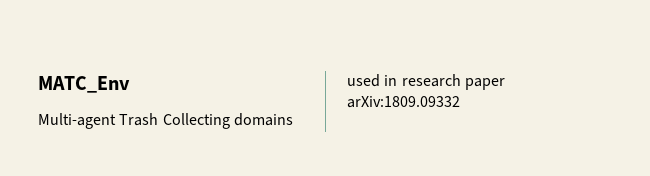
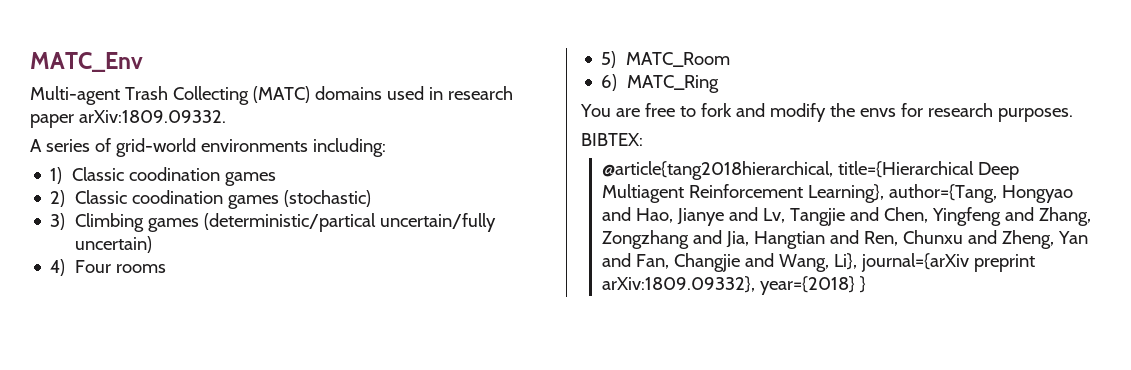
- Multi-agent Trash Collecting domains used in research paper arXiv:1809.09332
+ Multi-agent Trash Collecting (MATC) domains used in research paper arXiv:1809.09332.
+ A series of grid-world environments including:
+ 1) Classic coodination games
+ 2) Classic coodination games (stochastic)
+ 3) Climbing games (deterministic/partical uncertain/fully uncertain)
+ 4) Four rooms
+ 5) MATC_Room
+ 6) MATC_Ring
+ You are free to fork and modify the envs for research purposes.
+ BIBTEX:
+ @article{tang2018hierarchical, title={Hierarchical Deep Multiagent Reinforcement Learning}, author={Tang, Hongyao and Hao, Jianye and Lv, Tangjie and Chen, Yingfeng and Zhang, Zongzhang and Jia, Hangtian and Ren, Chunxu and Zheng, Yan and Fan, Changjie and Wang, Li}, journal={arXiv preprint arXiv:1809.09332}, year={2018} }

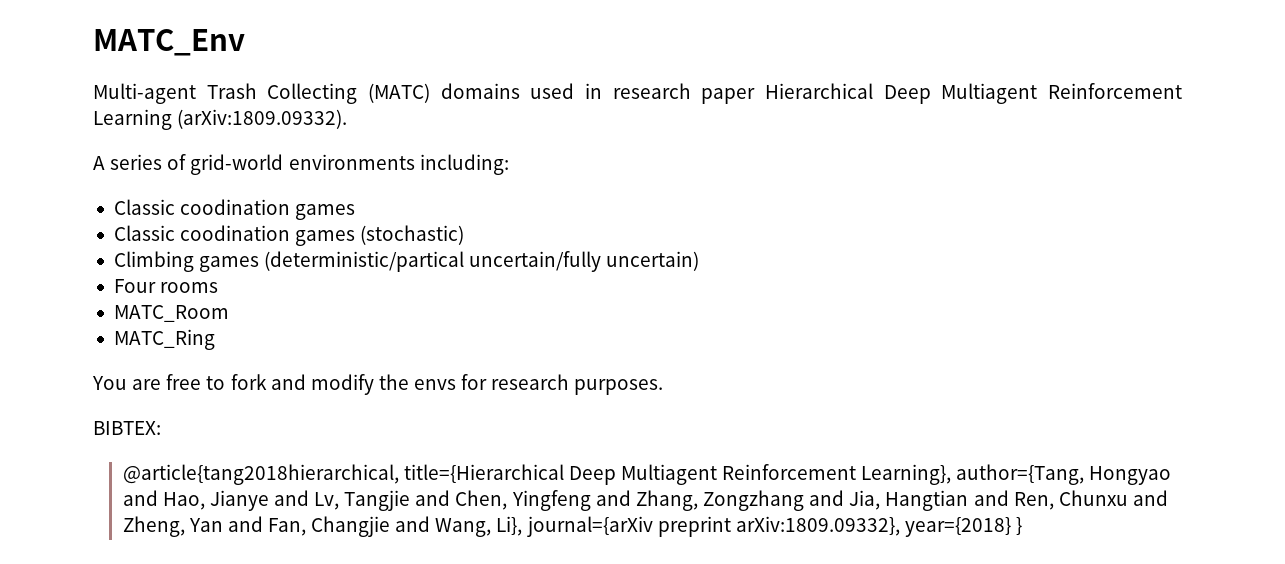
- Multi-agent Trash Collecting (MATC) domains used in research paper arXiv:1809.09332.
+ Multi-agent Trash Collecting (MATC) domains used in research paper Hierarchical Deep Multiagent Reinforcement Learning (arXiv:1809.09332).
  A series of grid-world environments including:
- 1) Classic coodination games
+ Classic coodination games
- 2) Classic coodination games (stochastic)
+ Classic coodination games (stochastic)
- 3) Climbing games (deterministic/partical uncertain/fully uncertain)
+ Climbing games (deterministic/partical uncertain/fully uncertain)
- 4) Four rooms
+ Four rooms
- 5) MATC_Room
+ MATC_Room
- 6) MATC_Ring
+ MATC_Ring

